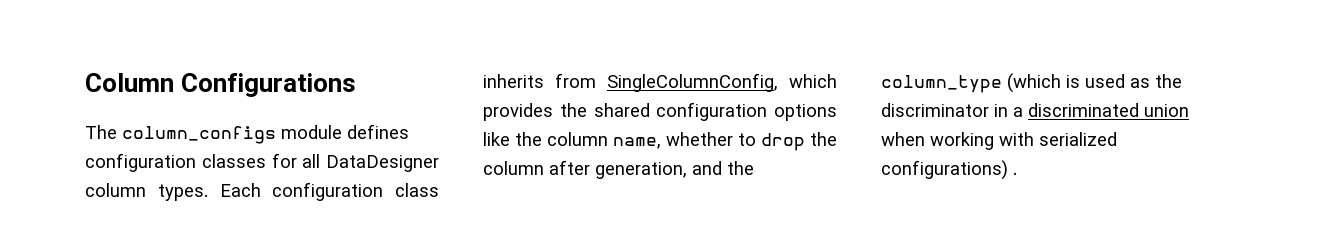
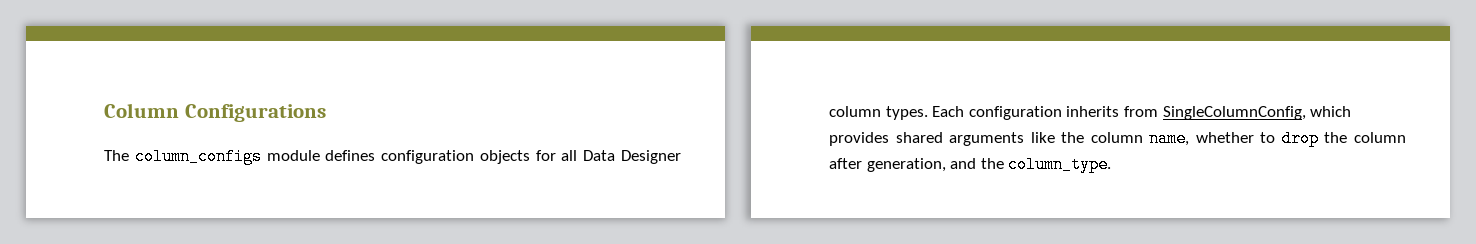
- The column_configs module defines configuration classes for all DataDesigner column types.
+ The column_configs module defines configuration objects for all Data Designer column types.
- Each configuration class inherits from SingleColumnConfig, which provides the shared configuration options like the column name, whether to drop the column after generation, and the column_type (which is used as the discriminator in a discriminated union when working with serialized configurations) .
+ Each configuration inherits from SingleColumnConfig, which provides shared arguments like the column name, whether to drop the column after generation, and the column_type.

